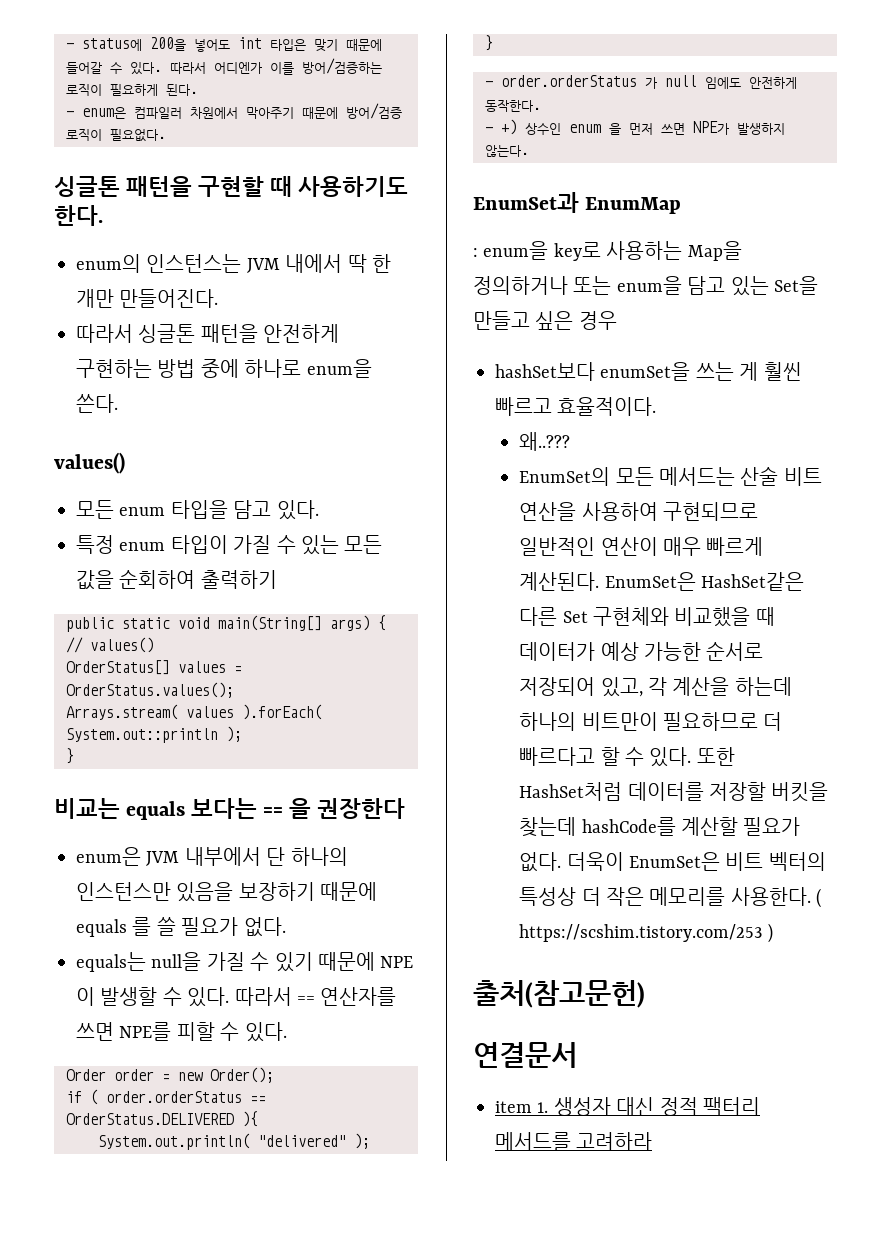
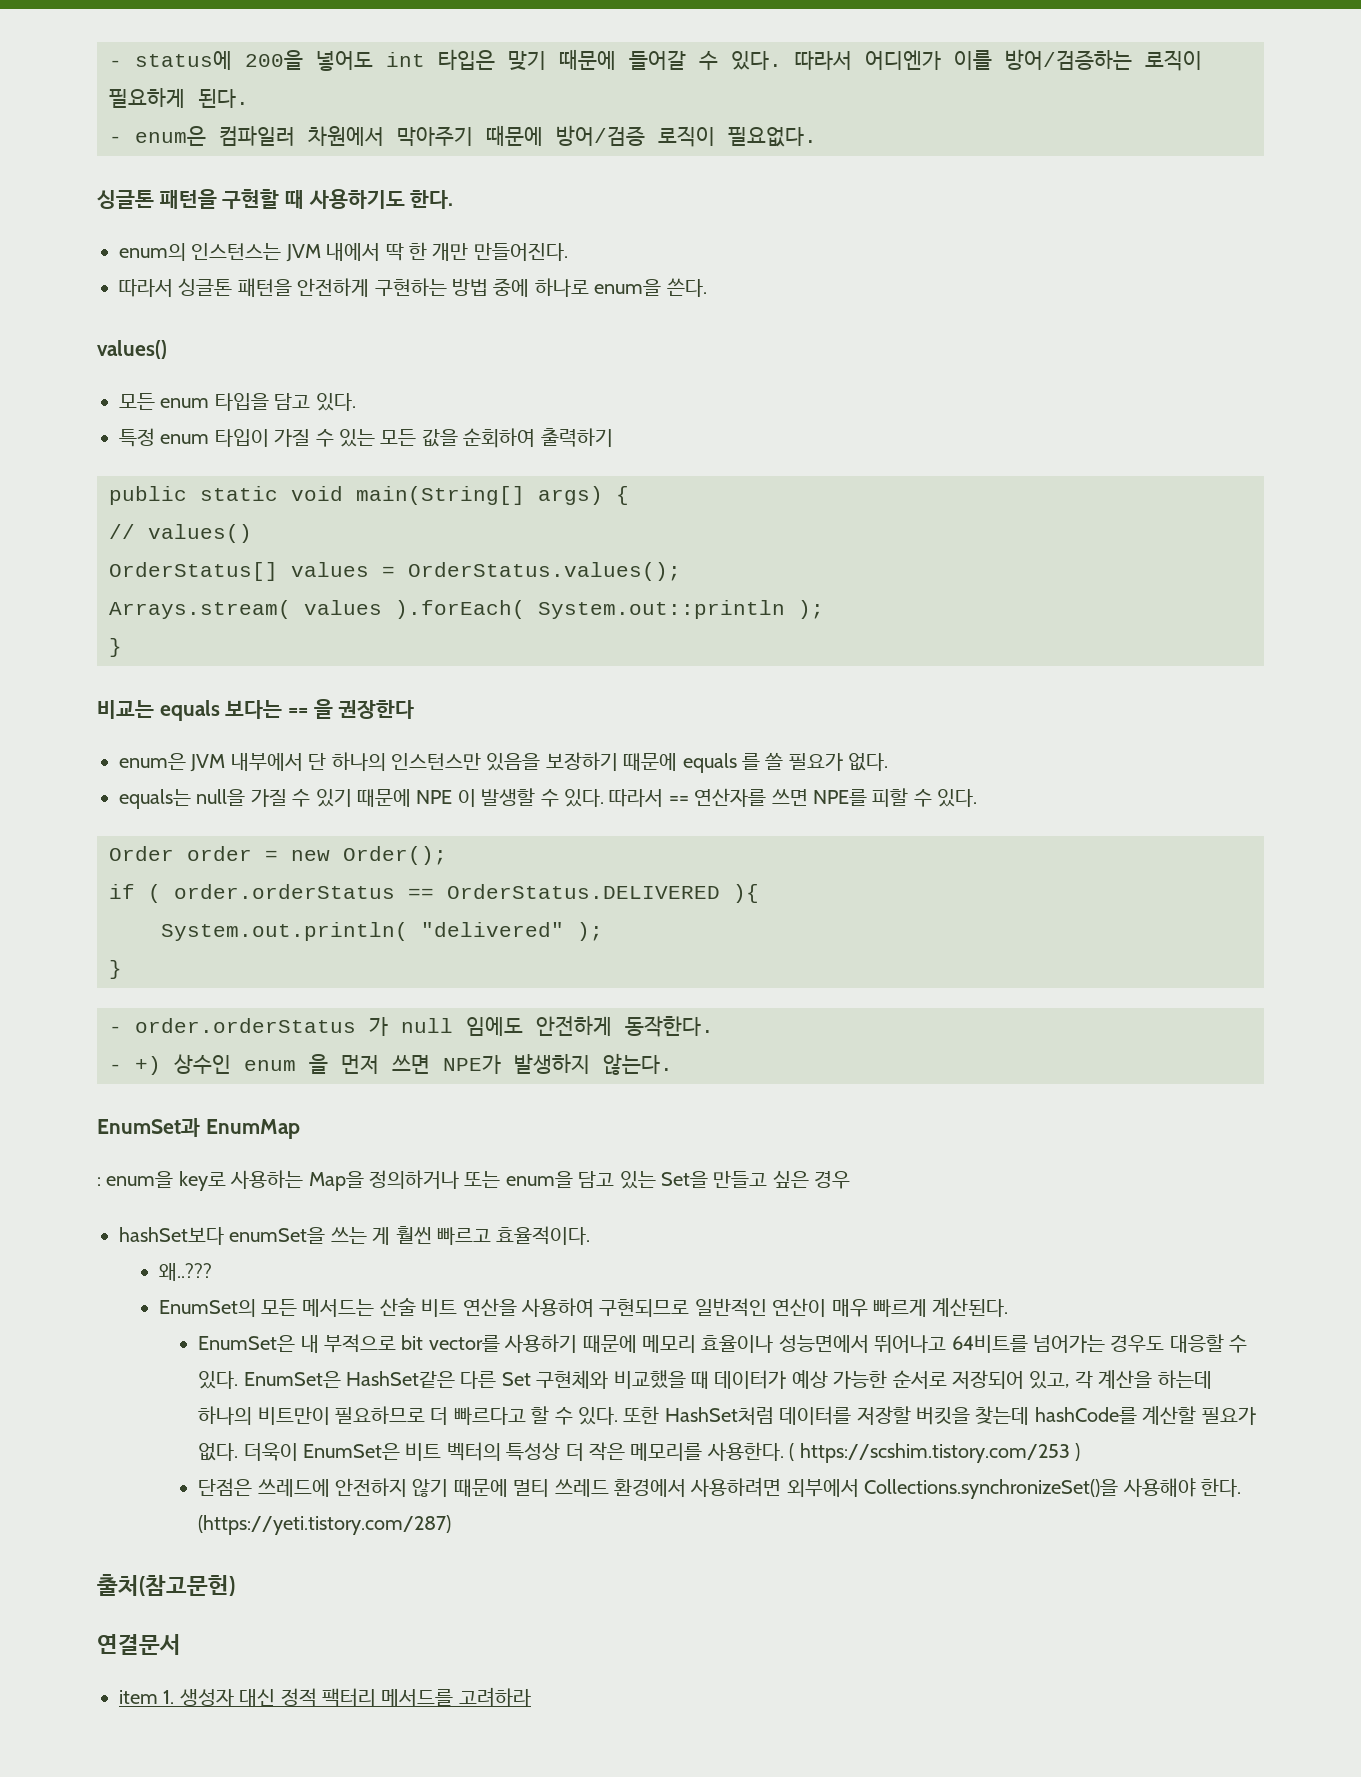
- EnumSet의 모든 메서드는 산술 비트 연산을 사용하여 구현되므로 일반적인 연산이 매우 빠르게 계산된다. EnumSet은 HashSet같은 다른 Set 구현체와 비교했을 때 데이터가 예상 가능한 순서로 저장되어 있고, 각 계산을 하는데 하나의 비트만이 필요하므로 더 빠르다고 할 수 있다.
+ EnumSet의 모든 메서드는 산술 비트 연산을 사용하여 구현되므로 일반적인 연산이 매우 빠르게 계산된다.
+ EnumSet은 내 부적으로 bit vector를 사용하기 때문에 메모리 효율이나 성능면에서 뛰어나고 64비트를 넘어가는 경우도 대응할 수 있다. EnumSet은 HashSet같은 다른 Set 구현체와 비교했을 때 데이터가 예상 가능한 순서로 저장되어 있고, 각 계산을 하는데 하나의 비트만이 필요하므로 더 빠르다고 할 수 있다.
+ 단점은 쓰레드에 안전하지 않기 때문에 멀티 쓰레드 환경에서 사용하려면 외부에서 Collections.synchronizeSet()을 사용해야 한다. (https://yeti.tistory.com/287)

